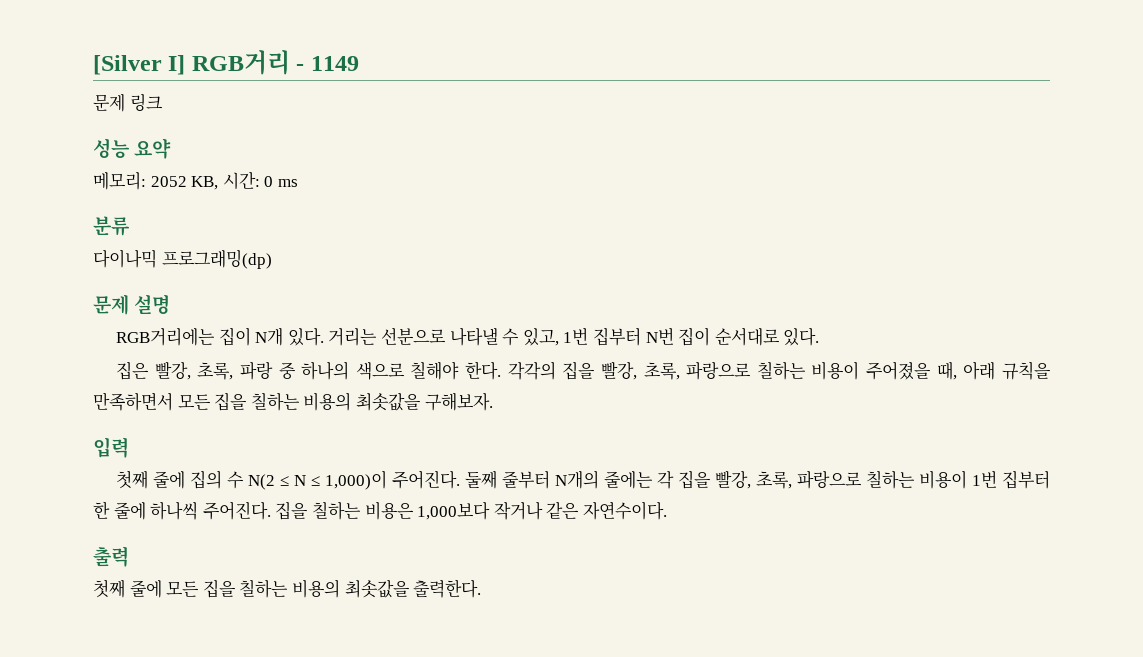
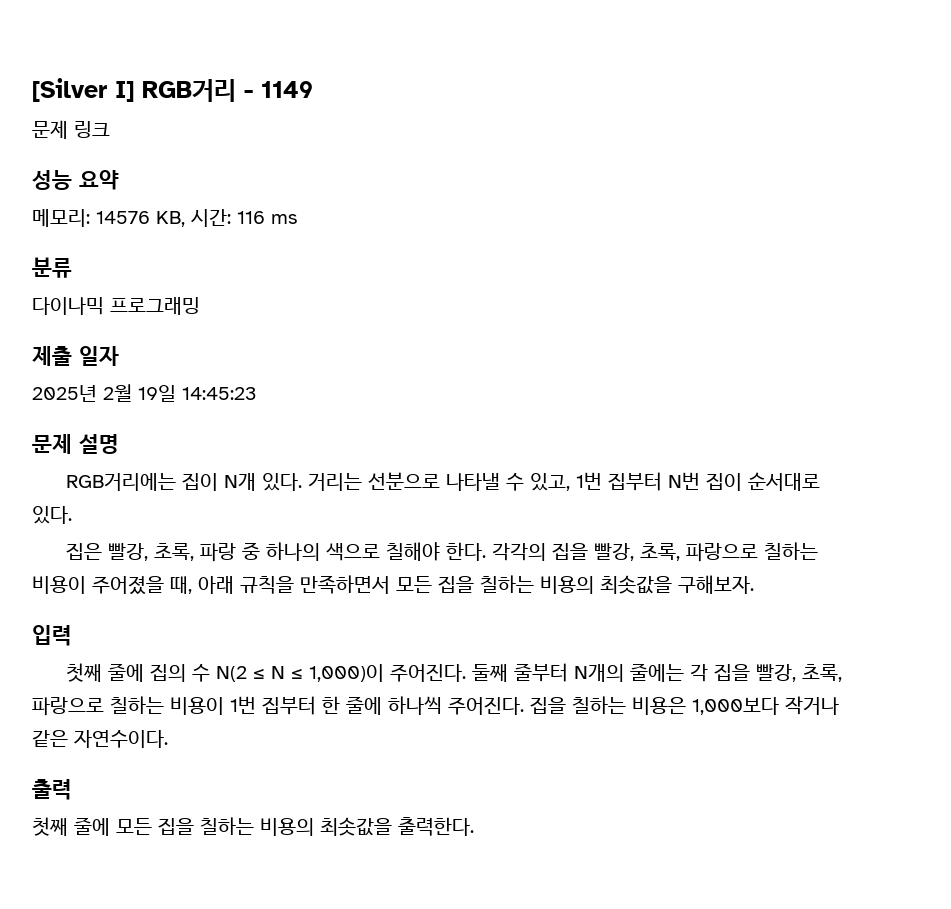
- 메모리: 2052 KB, 시간: 0 ms
+ 메모리: 14576 KB, 시간: 116 ms
- 다이나믹 프로그래밍(dp)
+ 다이나믹 프로그래밍
+ 제출 일자
+ 2025년 2월 19일 14:45:23

